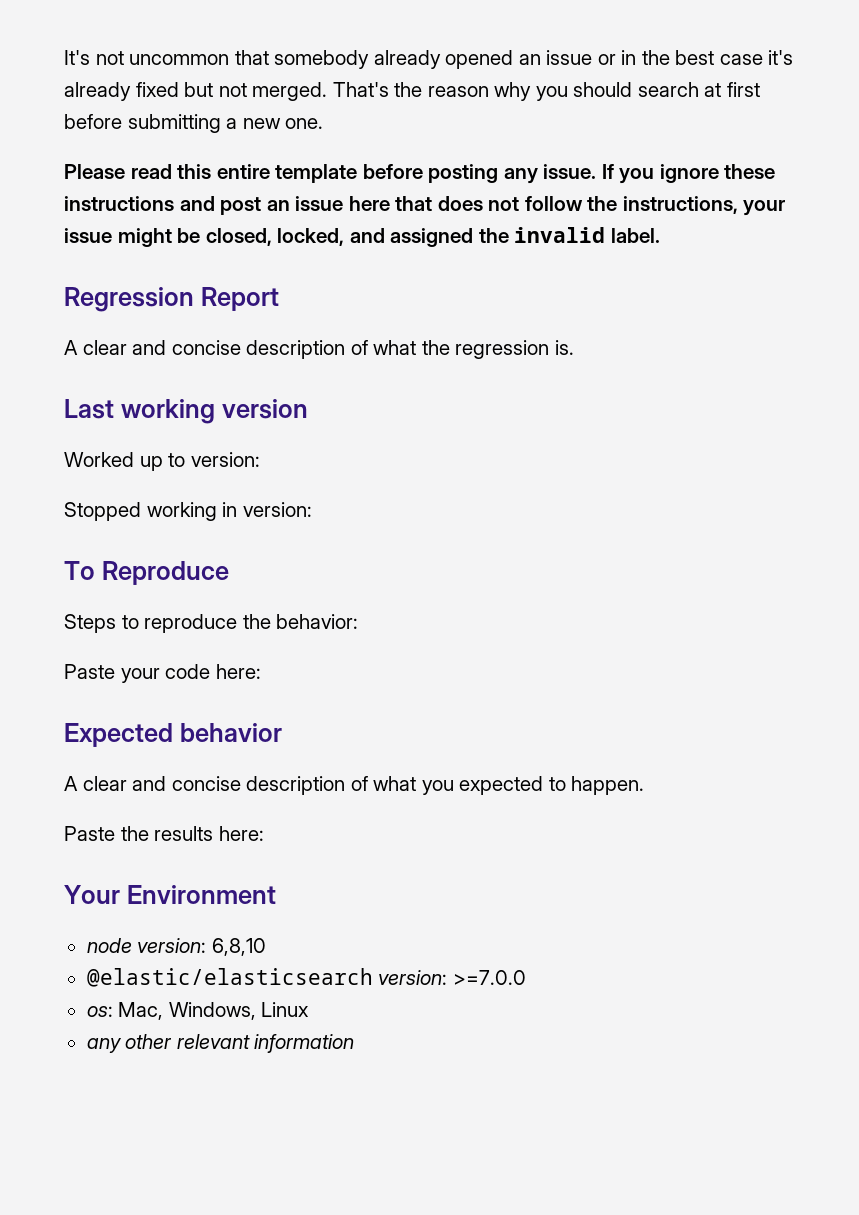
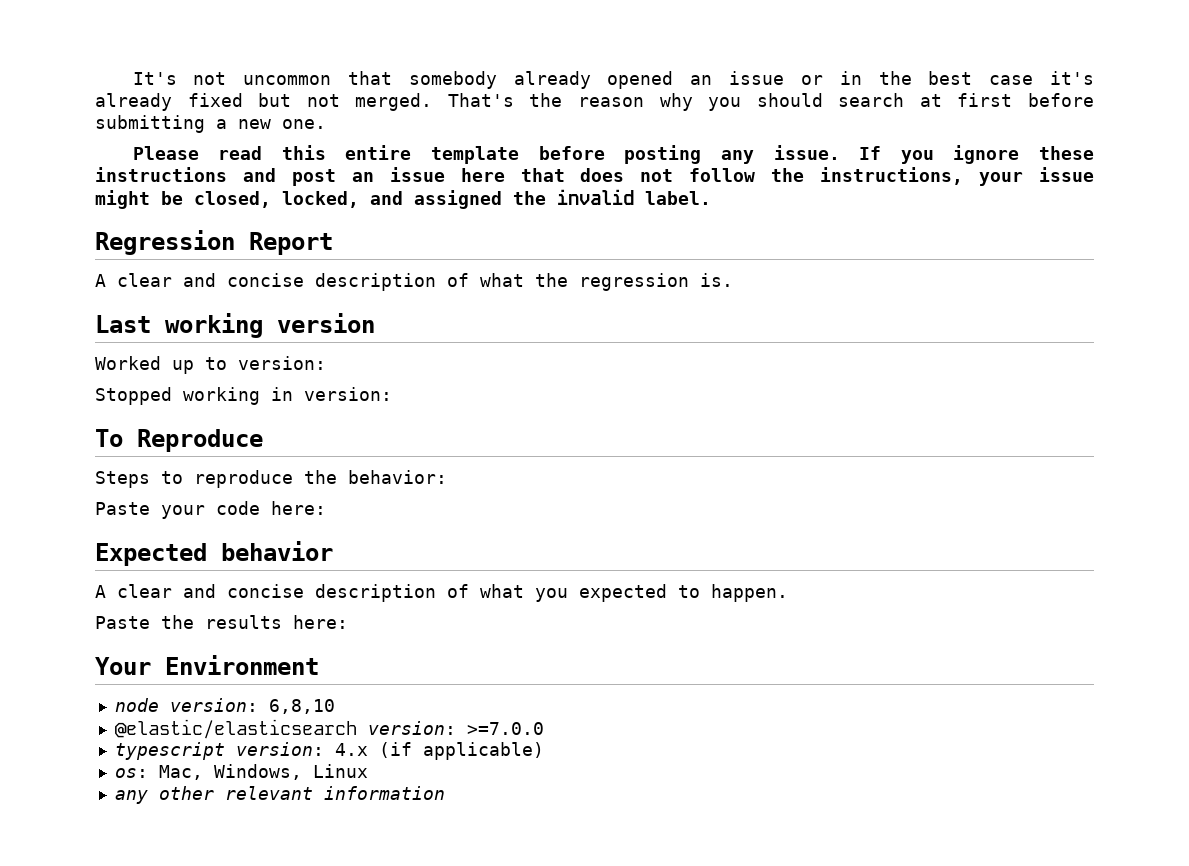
+ typescript version: 4.x (if applicable)

